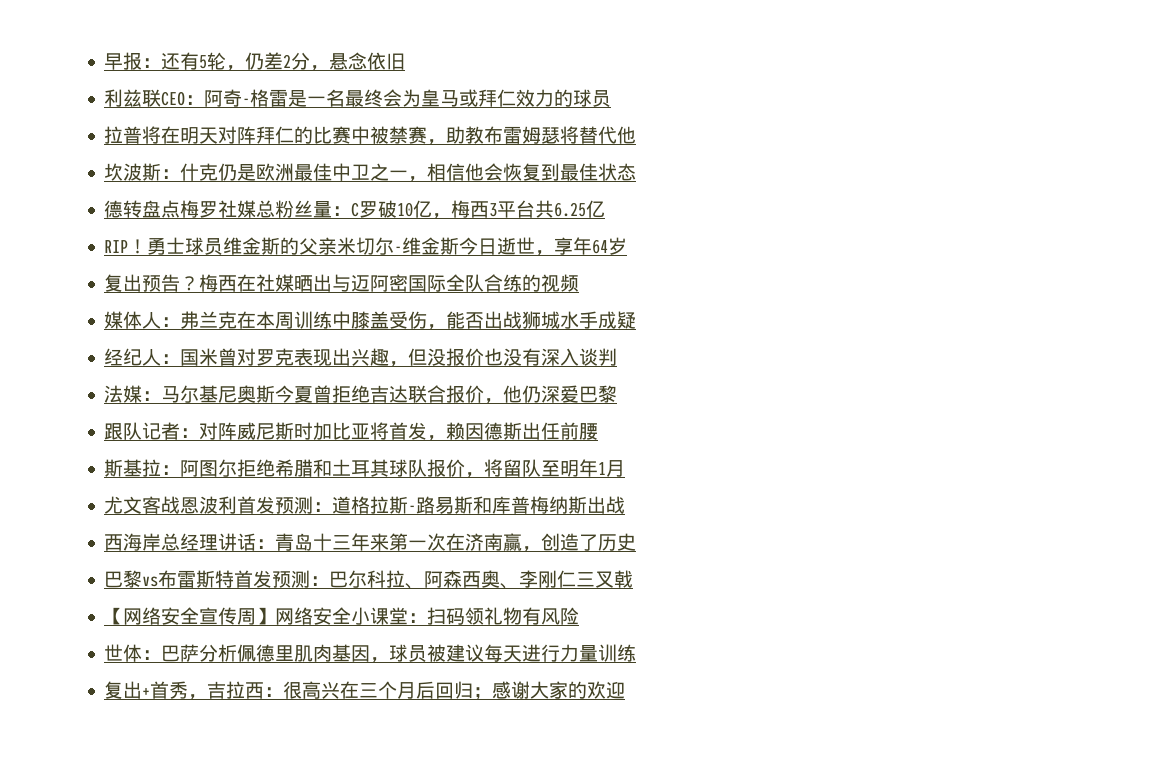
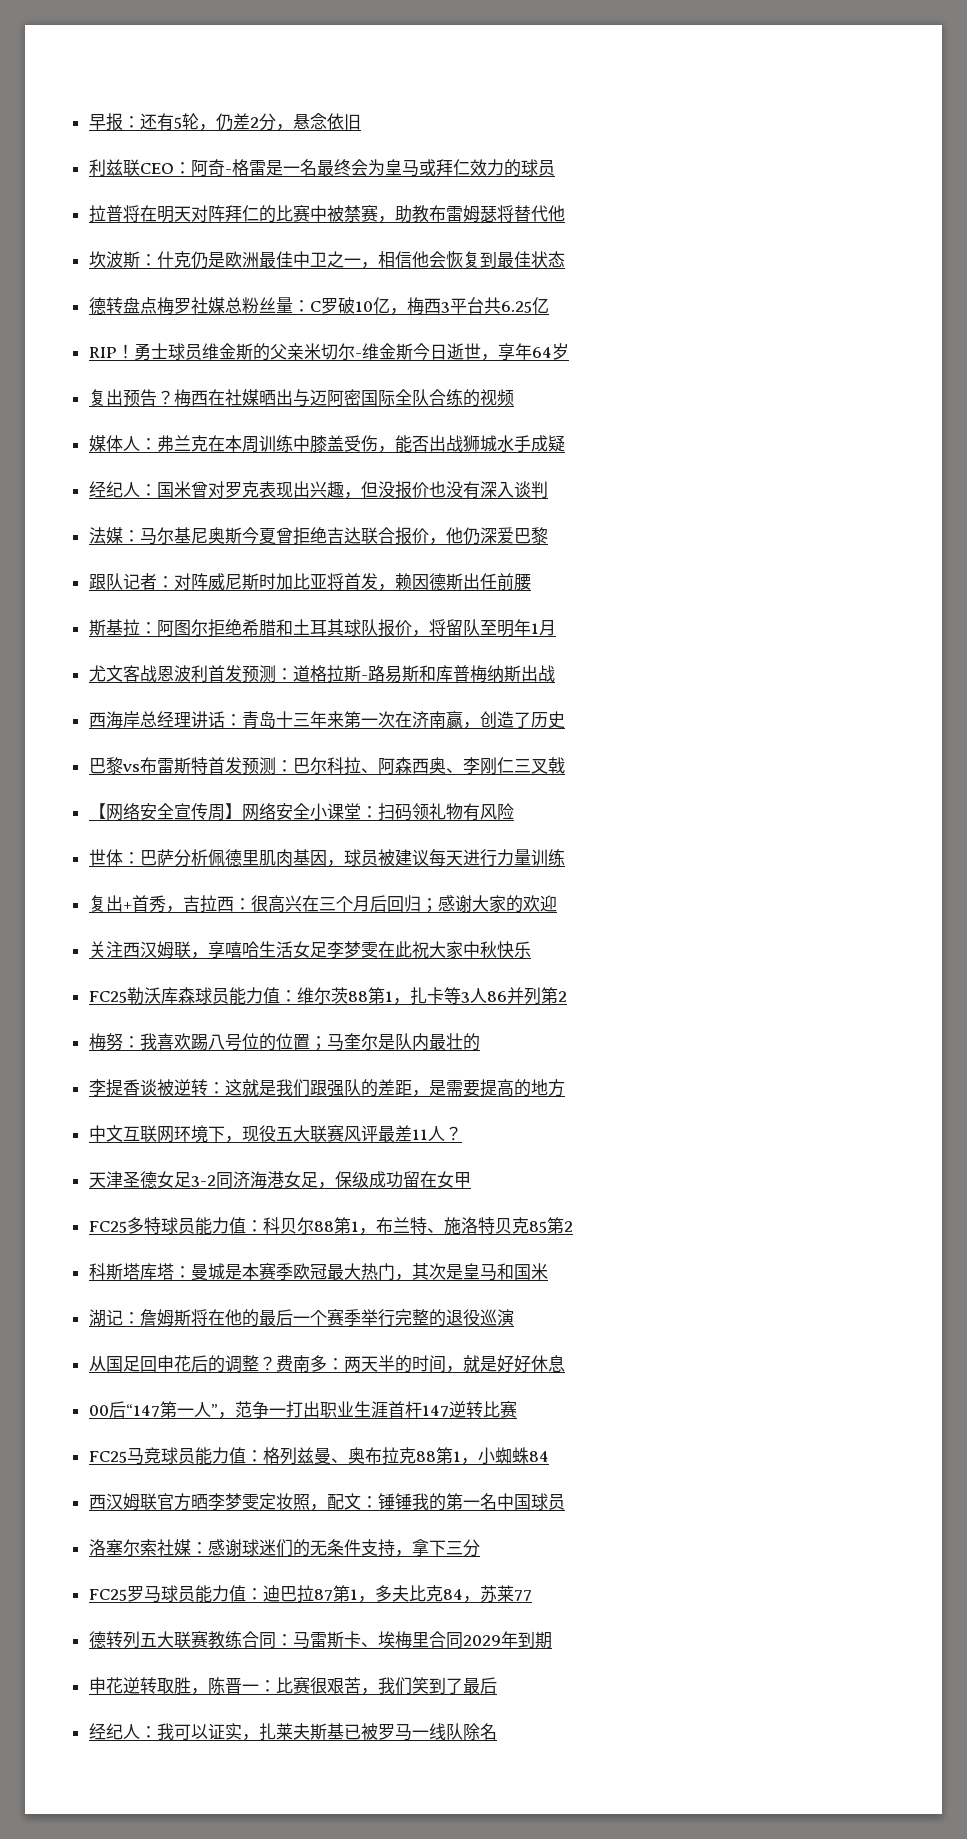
+ 关注西汉姆联，享嘻哈生活女足李梦雯在此祝大家中秋快乐
+ FC25勒沃库森球员能力值：维尔茨88第1，扎卡等3人86并列第2
+ 梅努：我喜欢踢八号位的位置；马奎尔是队内最壮的
+ 李提香谈被逆转：这就是我们跟强队的差距，是需要提高的地方
+ 中文互联网环境下，现役五大联赛风评最差11人？
+ 天津圣德女足3-2同济海港女足，保级成功留在女甲
+ FC25多特球员能力值：科贝尔88第1，布兰特、施洛特贝克85第2
+ 科斯塔库塔：曼城是本赛季欧冠最大热门，其次是皇马和国米
+ 湖记：詹姆斯将在他的最后一个赛季举行完整的退役巡演
+ 从国足回申花后的调整？费南多：两天半的时间，就是好好休息
+ 00后“147第一人”，范争一打出职业生涯首杆147逆转比赛
+ FC25马竞球员能力值：格列兹曼、奥布拉克88第1，小蜘蛛84
+ 西汉姆联官方晒李梦雯定妆照，配文：锤锤我的第一名中国球员
+ 洛塞尔索社媒：感谢球迷们的无条件支持，拿下三分
+ FC25罗马球员能力值：迪巴拉87第1，多夫比克84，苏莱77
+ 德转列五大联赛教练合同：马雷斯卡、埃梅里合同2029年到期
+ 申花逆转取胜，陈晋一：比赛很艰苦，我们笑到了最后
+ 经纪人：我可以证实，扎莱夫斯基已被罗马一线队除名

